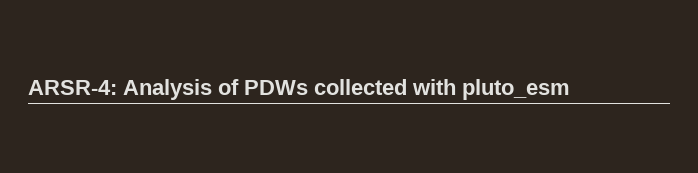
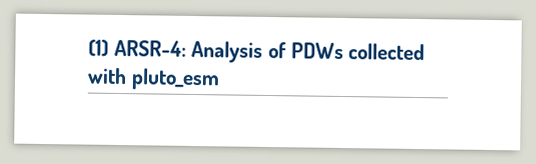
- ARSR-4: Analysis of PDWs collected with pluto_esm
+ (1) ARSR-4: Analysis of PDWs collected with pluto_esm

